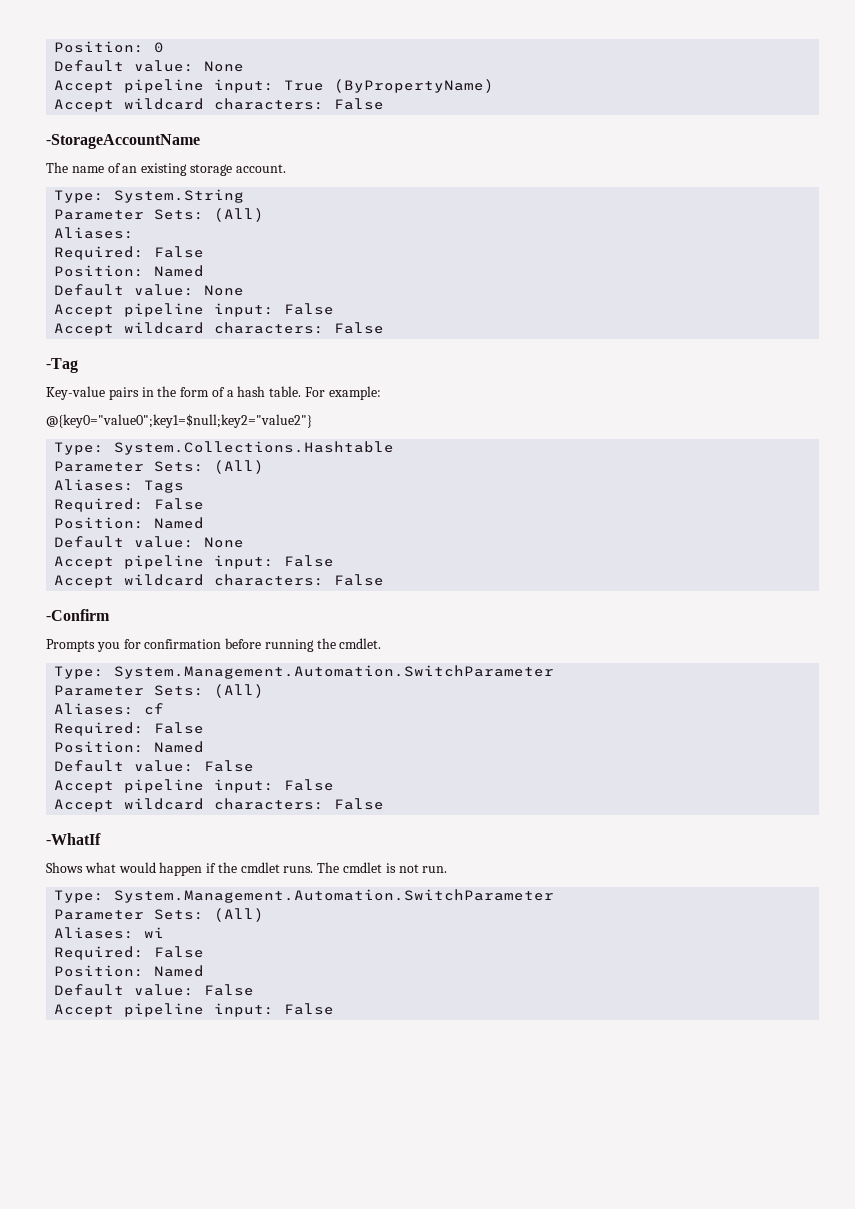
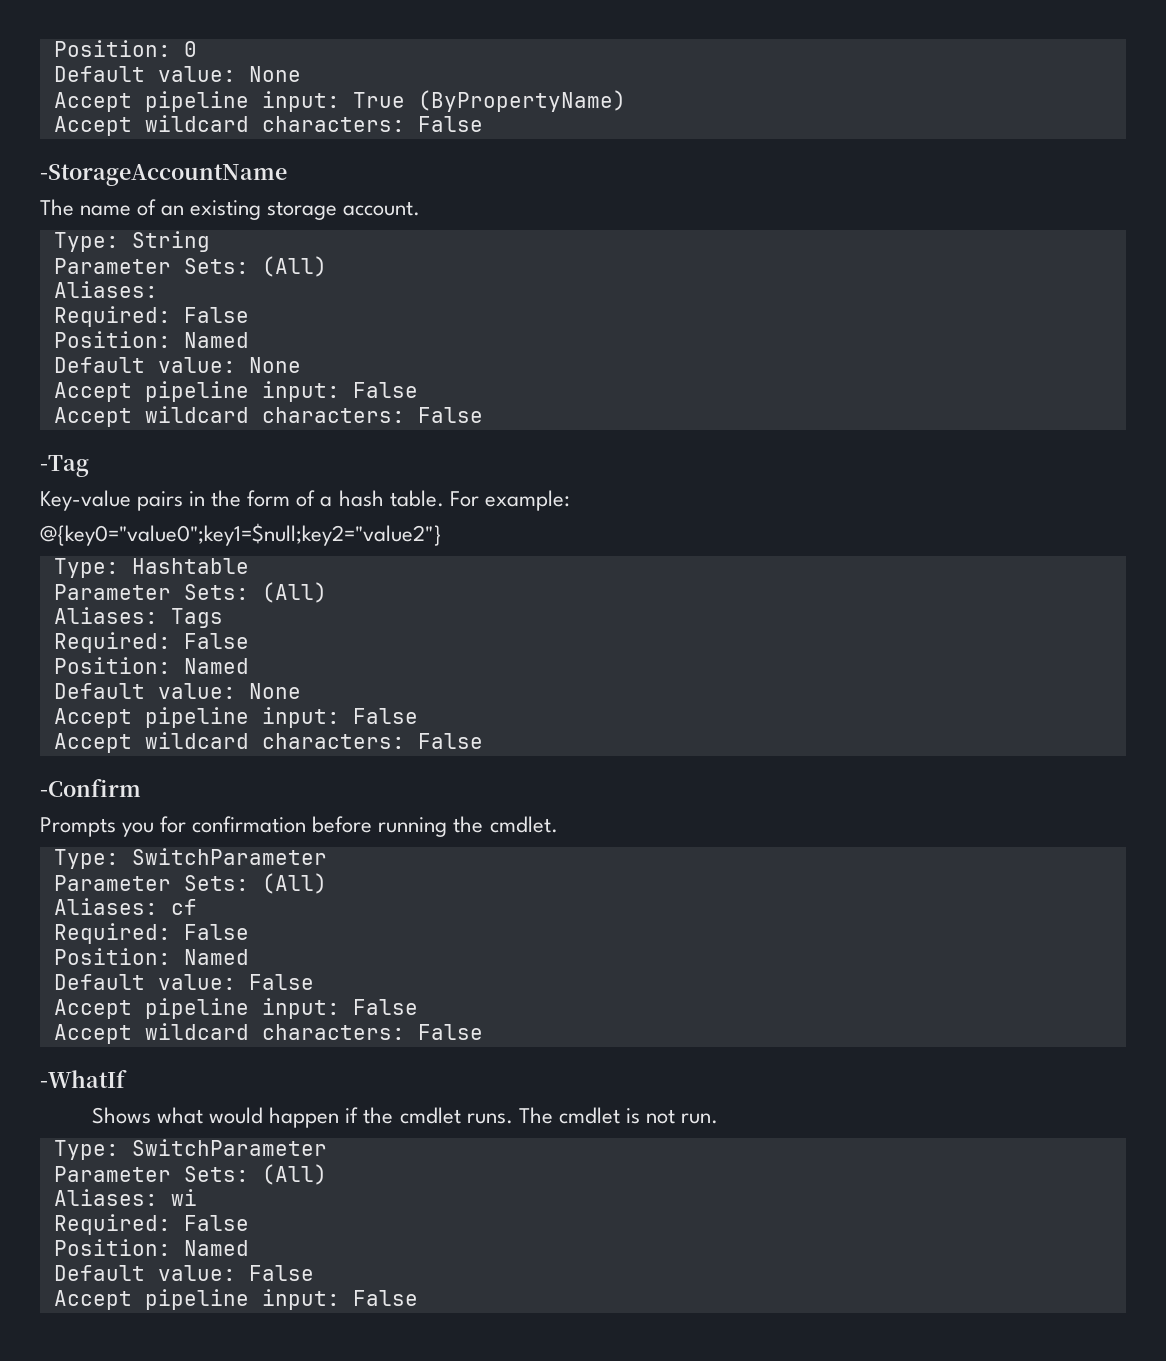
- Type: System.String
+ Type: String
- Type: System.Collections.Hashtable
+ Type: Hashtable
  Prompts you for confirmation before running the cmdlet.
- Type: System.Management.Automation.SwitchParameter
+ Type: SwitchParameter
  The cmdlet is not run.
- Type: System.Management.Automation.SwitchParameter
+ Type: SwitchParameter

